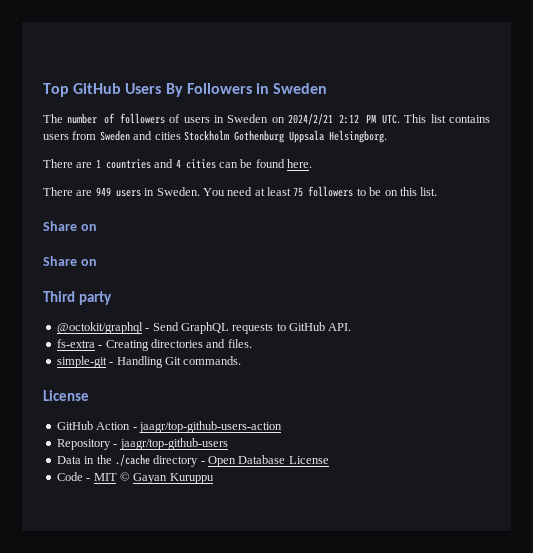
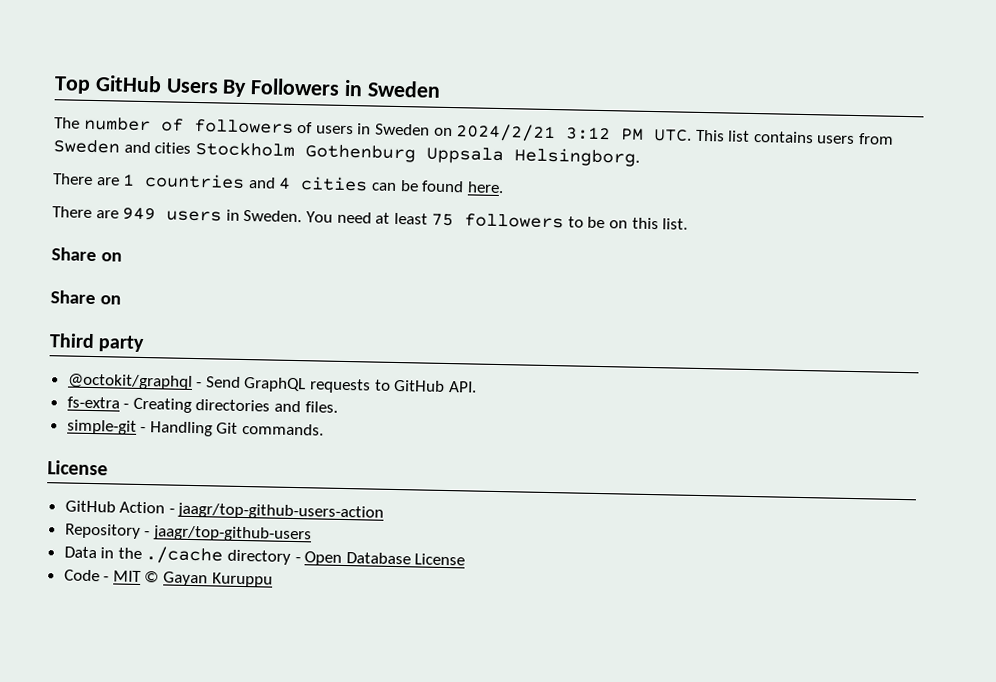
- The number of followers of users in Sweden on 2024/2/21 2:12 PM UTC. This list contains users from Sweden and cities Stockholm Gothenburg Uppsala Helsingborg.
+ The number of followers of users in Sweden on 2024/2/21 3:12 PM UTC. This list contains users from Sweden and cities Stockholm Gothenburg Uppsala Helsingborg.

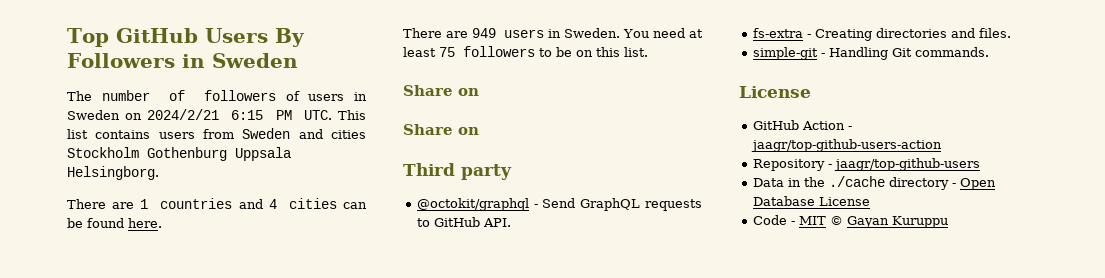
- The number of followers of users in Sweden on 2024/2/21 3:12 PM UTC. This list contains users from Sweden and cities Stockholm Gothenburg Uppsala Helsingborg.
+ The number of followers of users in Sweden on 2024/2/21 6:15 PM UTC. This list contains users from Sweden and cities Stockholm Gothenburg Uppsala Helsingborg.

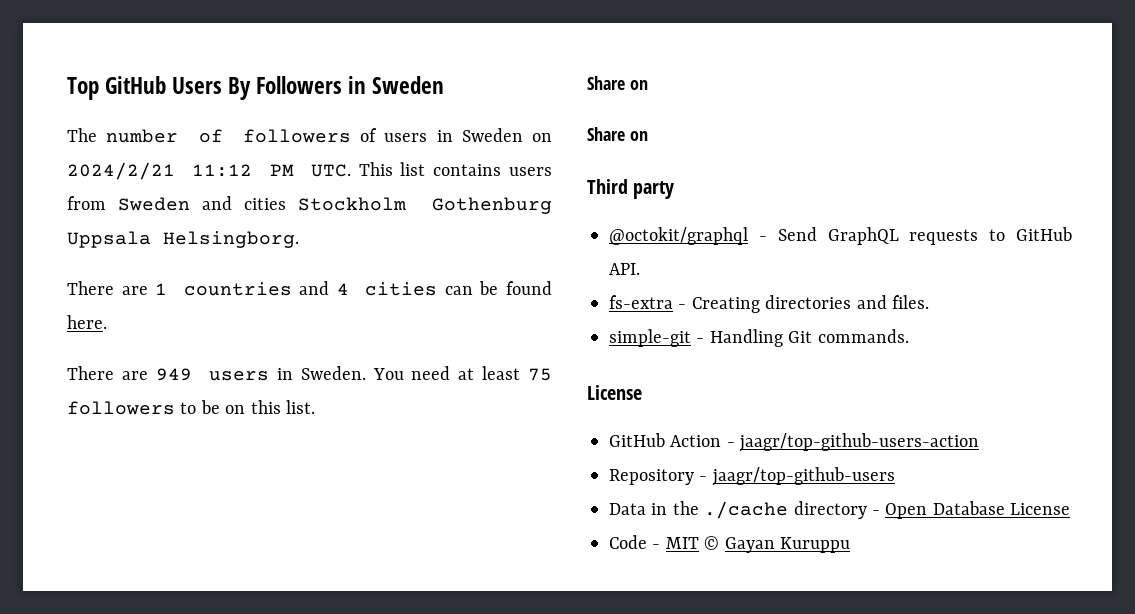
- The number of followers of users in Sweden on 2024/2/21 6:15 PM UTC. This list contains users from Sweden and cities Stockholm Gothenburg Uppsala Helsingborg.
+ The number of followers of users in Sweden on 2024/2/21 11:12 PM UTC. This list contains users from Sweden and cities Stockholm Gothenburg Uppsala Helsingborg.

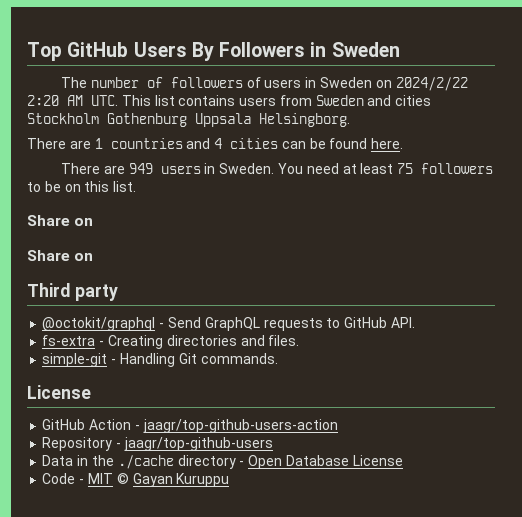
- The number of followers of users in Sweden on 2024/2/21 11:12 PM UTC. This list contains users from Sweden and cities Stockholm Gothenburg Uppsala Helsingborg.
+ The number of followers of users in Sweden on 2024/2/22 2:20 AM UTC. This list contains users from Sweden and cities Stockholm Gothenburg Uppsala Helsingborg.

